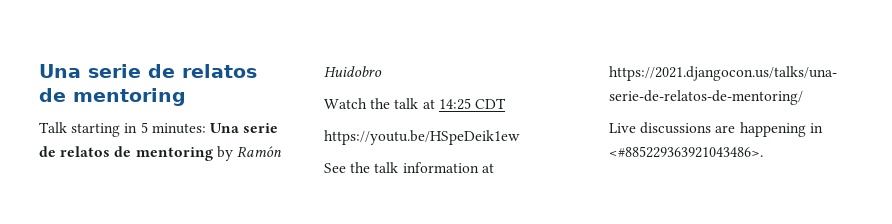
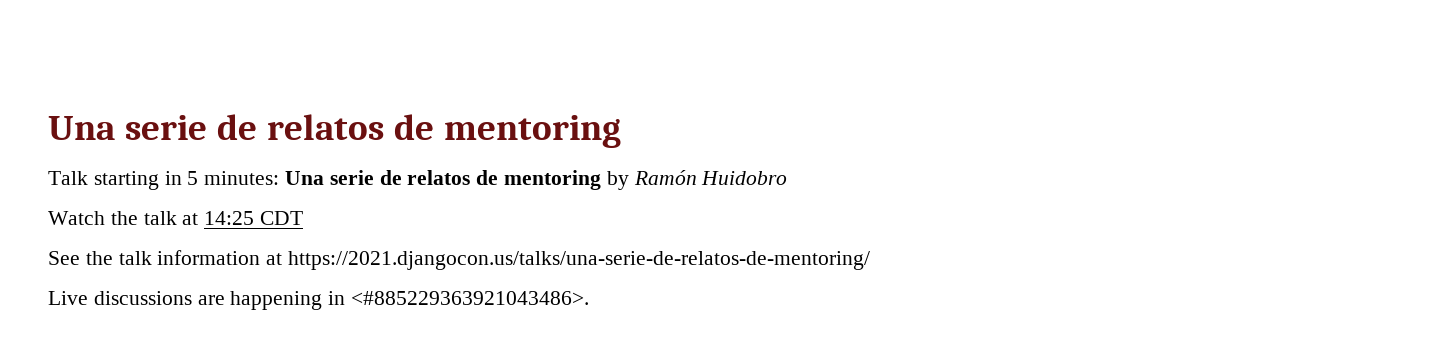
- https://youtu.be/HSpeDeik1ew

